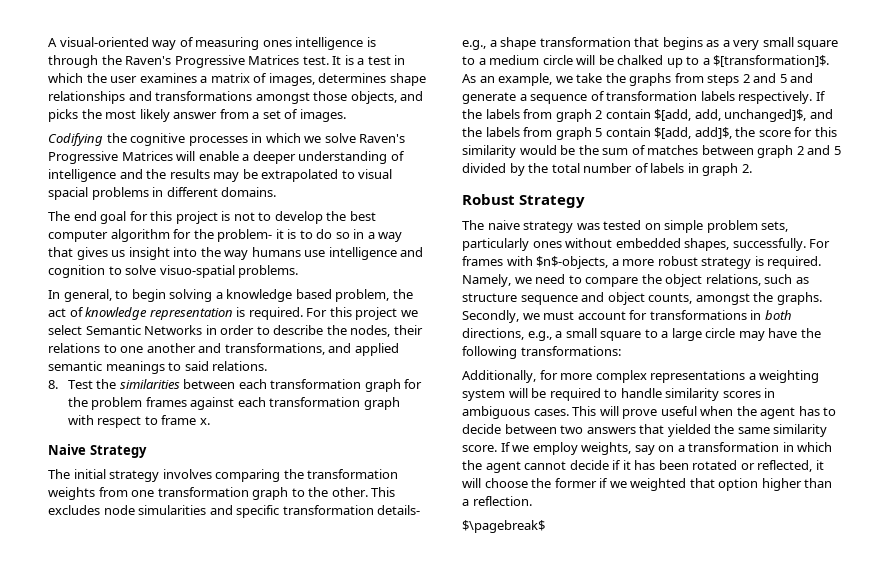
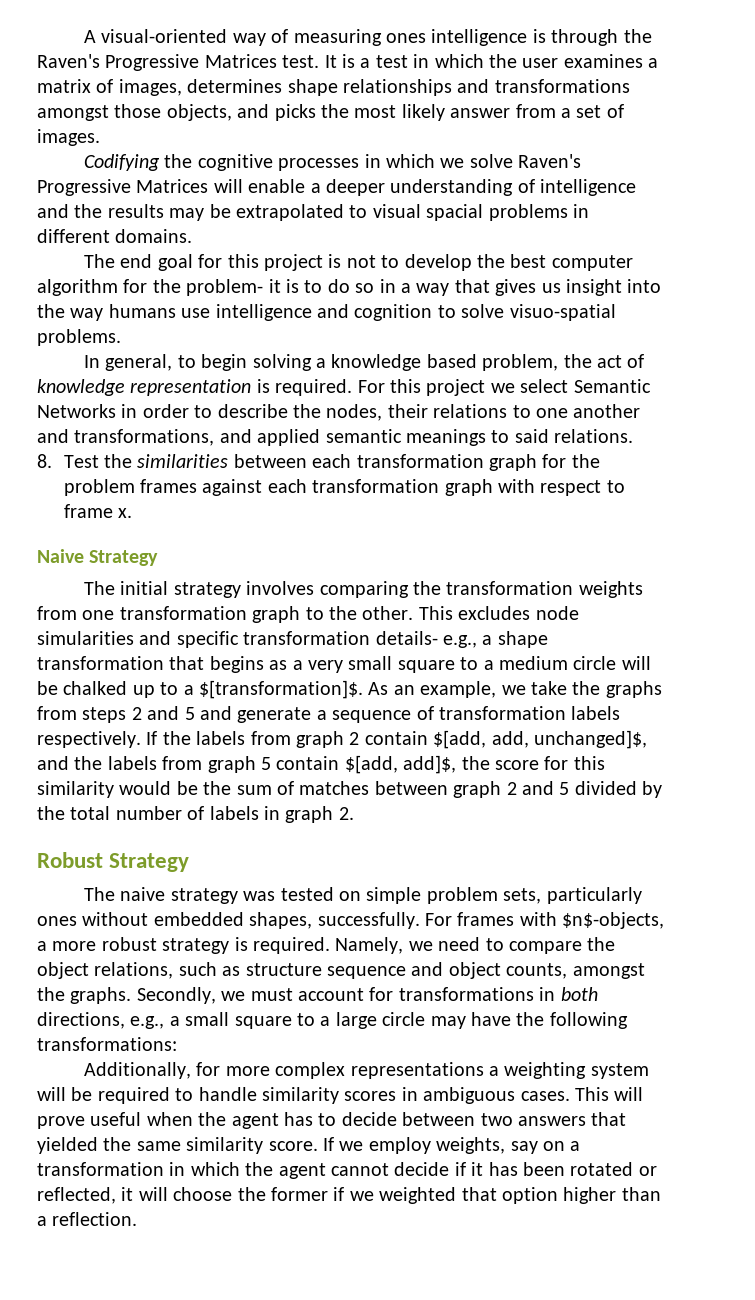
- $\pagebreak$

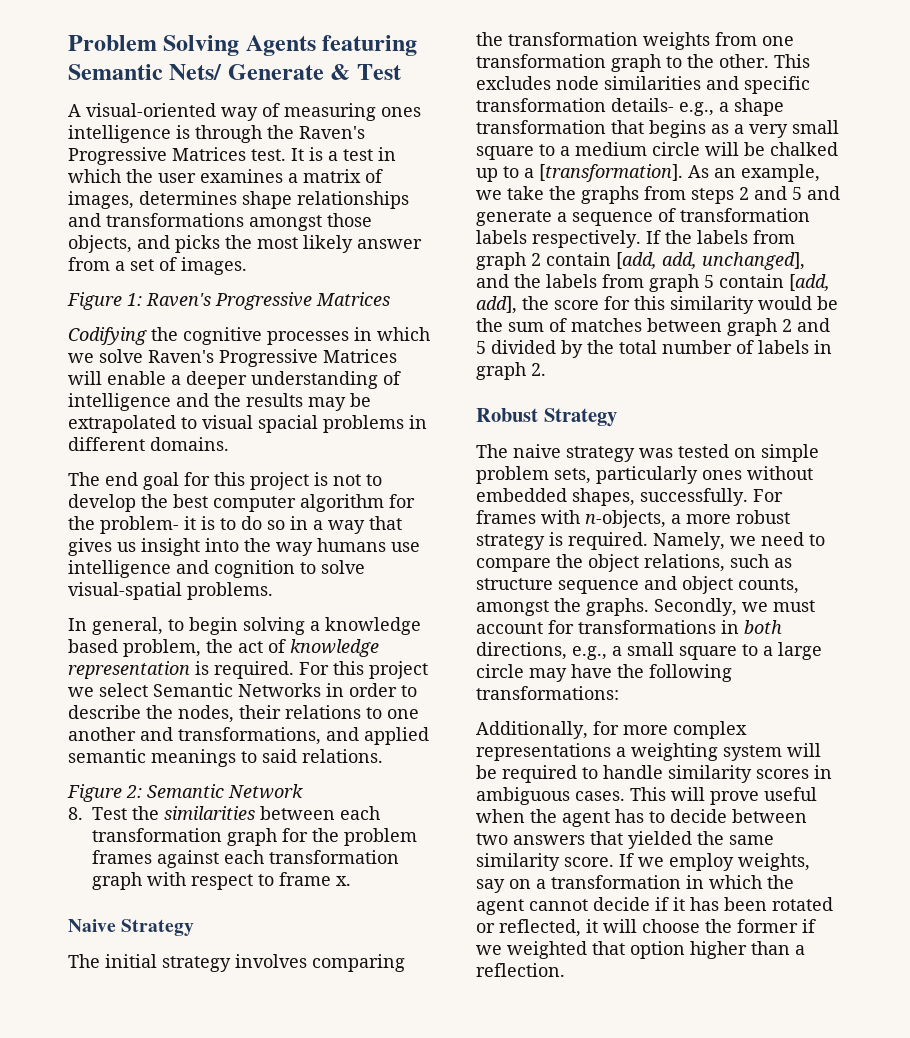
+ Problem Solving Agents featuring Semantic Nets/ Generate & Test
+ Figure 1: Raven's Progressive Matrices
- The end goal for this project is not to develop the best computer algorithm for the problem- it is to do so in a way that gives us insight into the way humans use intelligence and cognition to solve visuo-spatial problems.
+ The end goal for this project is not to develop the best computer algorithm for the problem- it is to do so in a way that gives us insight into the way humans use intelligence and cognition to solve visual-spatial problems.
+ Figure 2: Semantic Network
- This excludes node simularities and specific transformation details- e.g., a shape transformation that begins as a very small square to a medium circle will be chalked up to a $[transformation]$.
+ This excludes node similarities and specific transformation details- e.g., a shape transformation that begins as a very small square to a medium circle will be chalked up to a [transformation].
- If the labels from graph 2 contain $[add, add, unchanged]$, and the labels from graph 5 contain $[add, add]$, the score for this similarity would be the sum of matches between graph 2 and 5 divided by the total number of labels in graph 2.
+ If the labels from graph 2 contain [add, add, unchanged], and the labels from graph 5 contain [add, add], the score for this similarity would be the sum of matches between graph 2 and 5 divided by the total number of labels in graph 2.
- For frames with $n$-objects, a more robust strategy is required.
+ For frames with n-objects, a more robust strategy is required.

